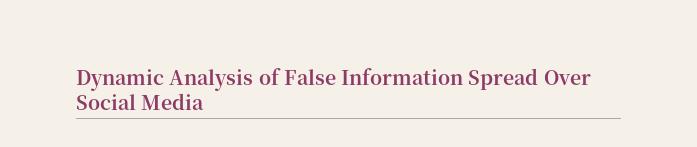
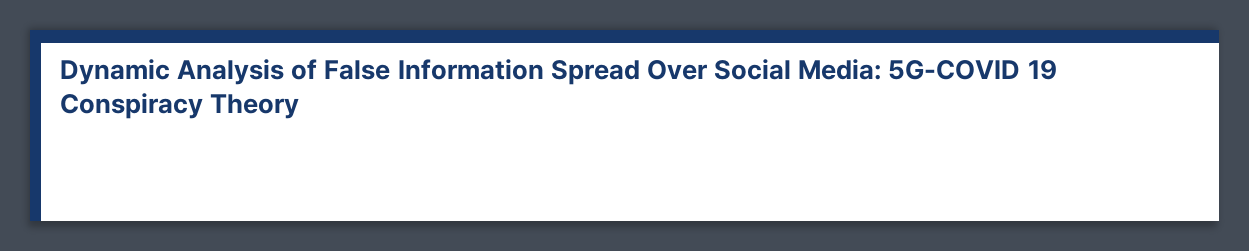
- Dynamic Analysis of False Information Spread Over Social Media
+ Dynamic Analysis of False Information Spread Over Social Media: 5G-COVID 19 Conspiracy Theory

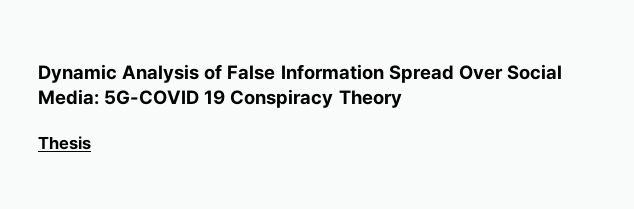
+ Thesis

